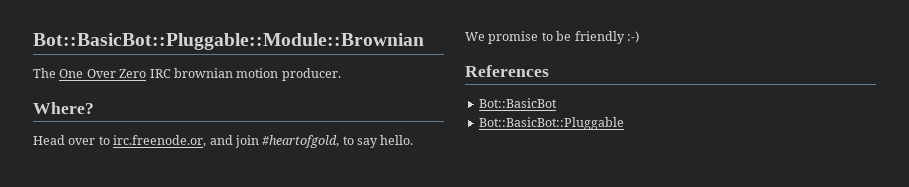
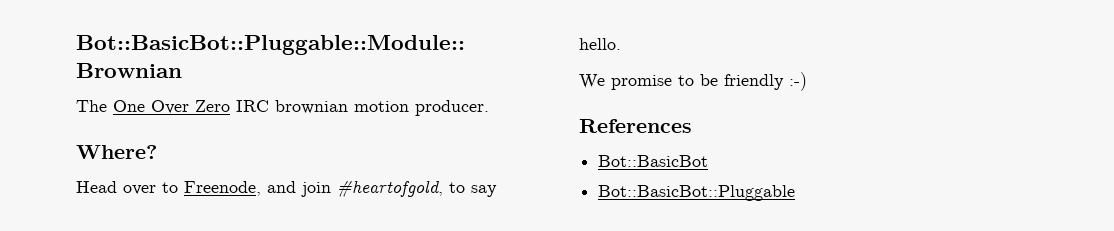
- Head over to irc.freenode.or, and join #heartofgold, to say hello.
+ Head over to Freenode, and join #heartofgold, to say hello.

